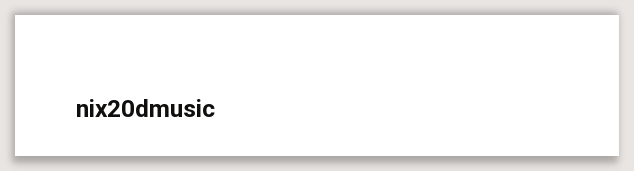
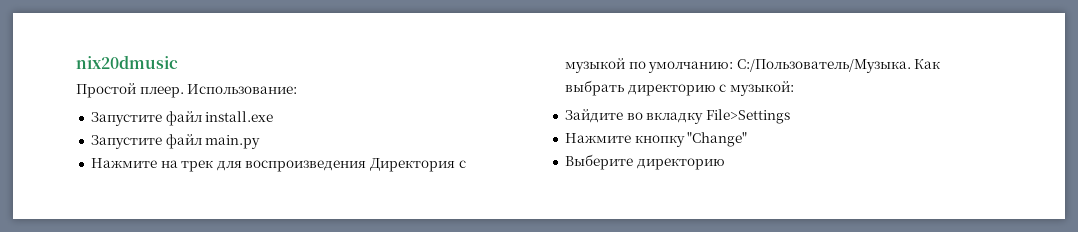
+ Простой плеер. Использование:
+ Запустите файл install.exe
+ Запустите файл main.py
+ Нажмите на трек для воспроизведения Директория с музыкой по умолчанию: C:/Пользователь/Музыка. Как выбрать директорию с музыкой:
+ Зайдите во вкладку File>Settings
+ Нажмите кнопку "Change"
+ Выберите директорию

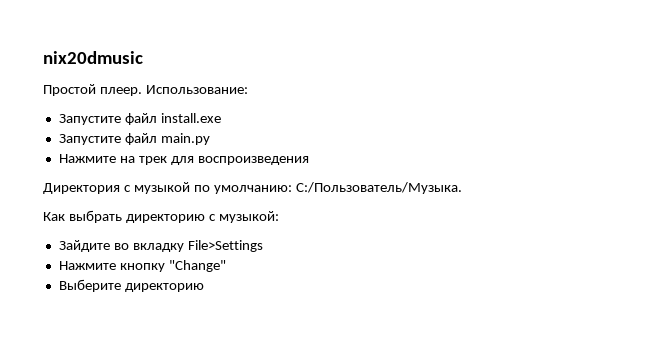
- Нажмите на трек для воспроизведения Директория с музыкой по умолчанию: C:/Пользователь/Музыка. Как выбрать директорию с музыкой:
+ Нажмите на трек для воспроизведения
+ Директория с музыкой по умолчанию: C:/Пользователь/Музыка.
+ Как выбрать директорию с музыкой:

